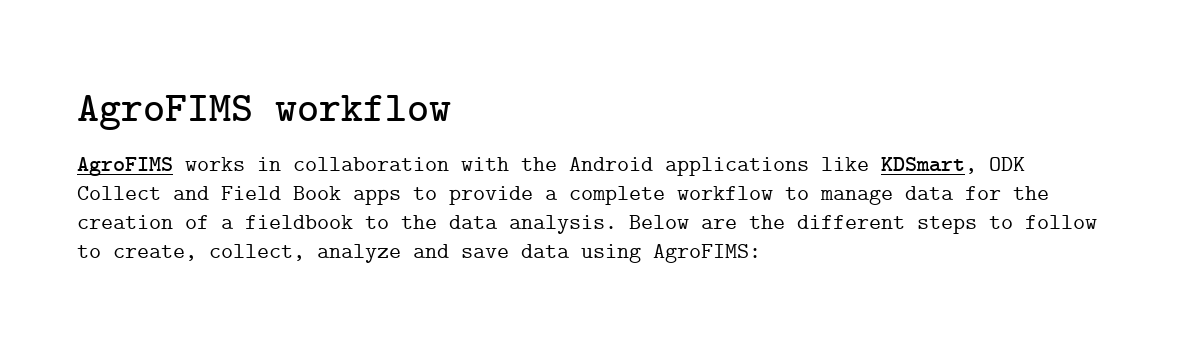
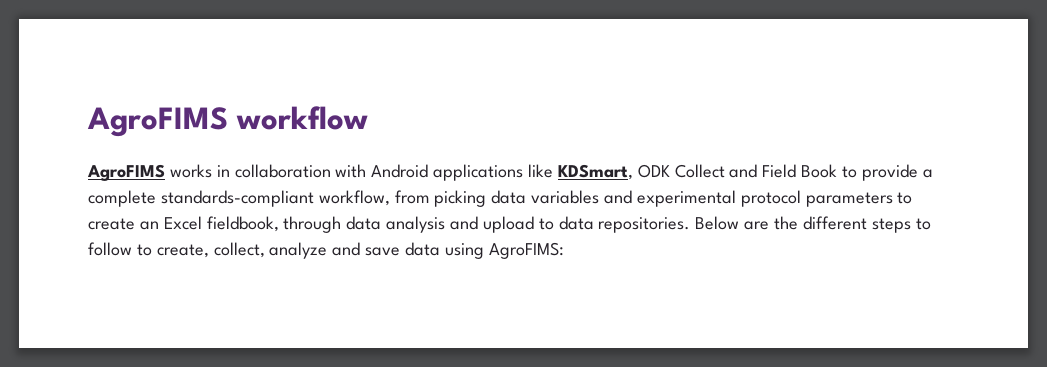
- AgroFIMS works in collaboration with the Android applications like KDSmart, ODK Collect and Field Book apps to provide a complete workflow to manage data for the creation of a fieldbook to the data analysis.
+ AgroFIMS works in collaboration with Android applications like KDSmart, ODK Collect and Field Book to provide a complete standards-compliant workflow, from picking data variables and experimental protocol parameters to create an Excel fieldbook, through data analysis and upload to data repositories.

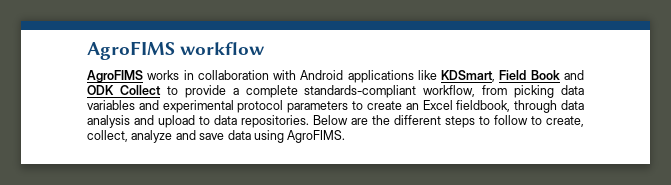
- AgroFIMS works in collaboration with Android applications like KDSmart, ODK Collect and Field Book to provide a complete standards-compliant workflow, from picking data variables and experimental protocol parameters to create an Excel fieldbook, through data analysis and upload to data repositories.
+ AgroFIMS works in collaboration with Android applications like KDSmart, Field Book and ODK Collect to provide a complete standards-compliant workflow, from picking data variables and experimental protocol parameters to create an Excel fieldbook, through data analysis and upload to data repositories.
- Below are the different steps to follow to create, collect, analyze and save data using AgroFIMS:
+ Below are the different steps to follow to create, collect, analyze and save data using AgroFIMS.

